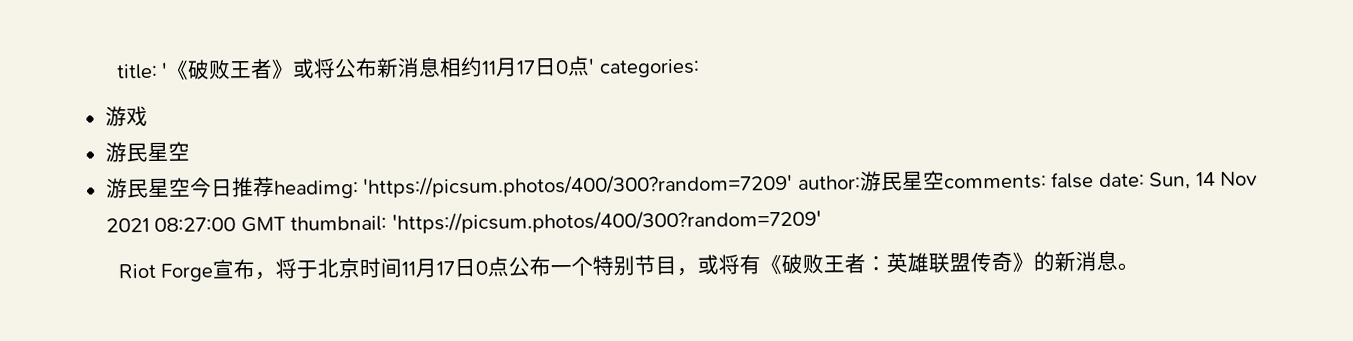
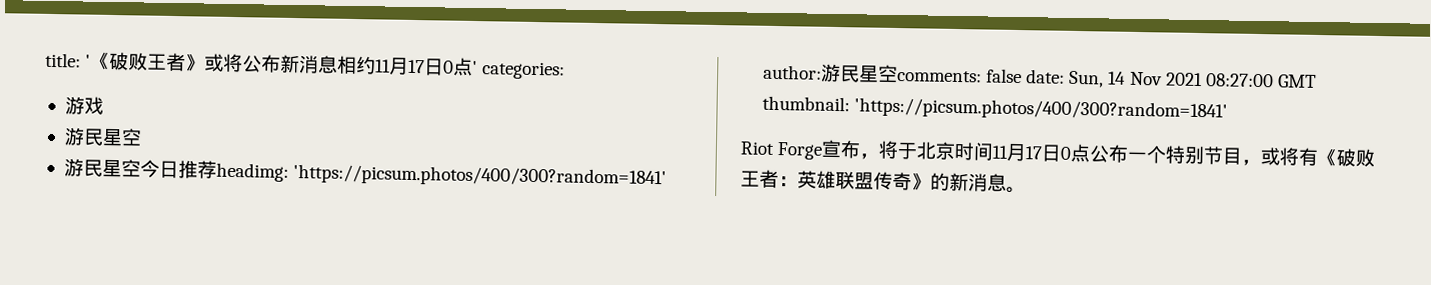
- 游民星空今日推荐headimg: 'https://picsum.photos/400/300?random=7209' author:游民星空comments: false date: Sun, 14 Nov 2021 08:27:00 GMT thumbnail: 'https://picsum.photos/400/300?random=7209'
+ 游民星空今日推荐headimg: 'https://picsum.photos/400/300?random=1841' author:游民星空comments: false date: Sun, 14 Nov 2021 08:27:00 GMT thumbnail: 'https://picsum.photos/400/300?random=1841'

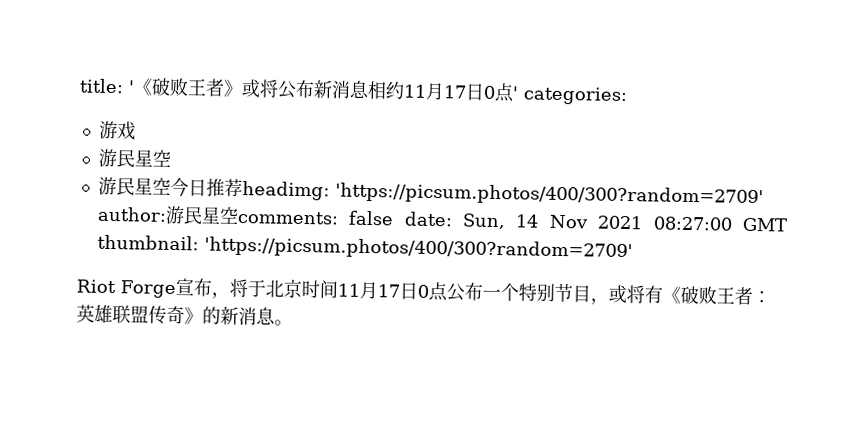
- 游民星空今日推荐headimg: 'https://picsum.photos/400/300?random=1841' author:游民星空comments: false date: Sun, 14 Nov 2021 08:27:00 GMT thumbnail: 'https://picsum.photos/400/300?random=1841'
+ 游民星空今日推荐headimg: 'https://picsum.photos/400/300?random=2709' author:游民星空comments: false date: Sun, 14 Nov 2021 08:27:00 GMT thumbnail: 'https://picsum.photos/400/300?random=2709'

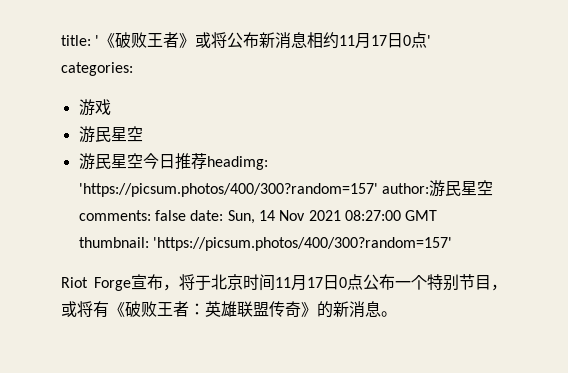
- 游民星空今日推荐headimg: 'https://picsum.photos/400/300?random=2709' author:游民星空comments: false date: Sun, 14 Nov 2021 08:27:00 GMT thumbnail: 'https://picsum.photos/400/300?random=2709'
+ 游民星空今日推荐headimg: 'https://picsum.photos/400/300?random=157' author:游民星空comments: false date: Sun, 14 Nov 2021 08:27:00 GMT thumbnail: 'https://picsum.photos/400/300?random=157'

